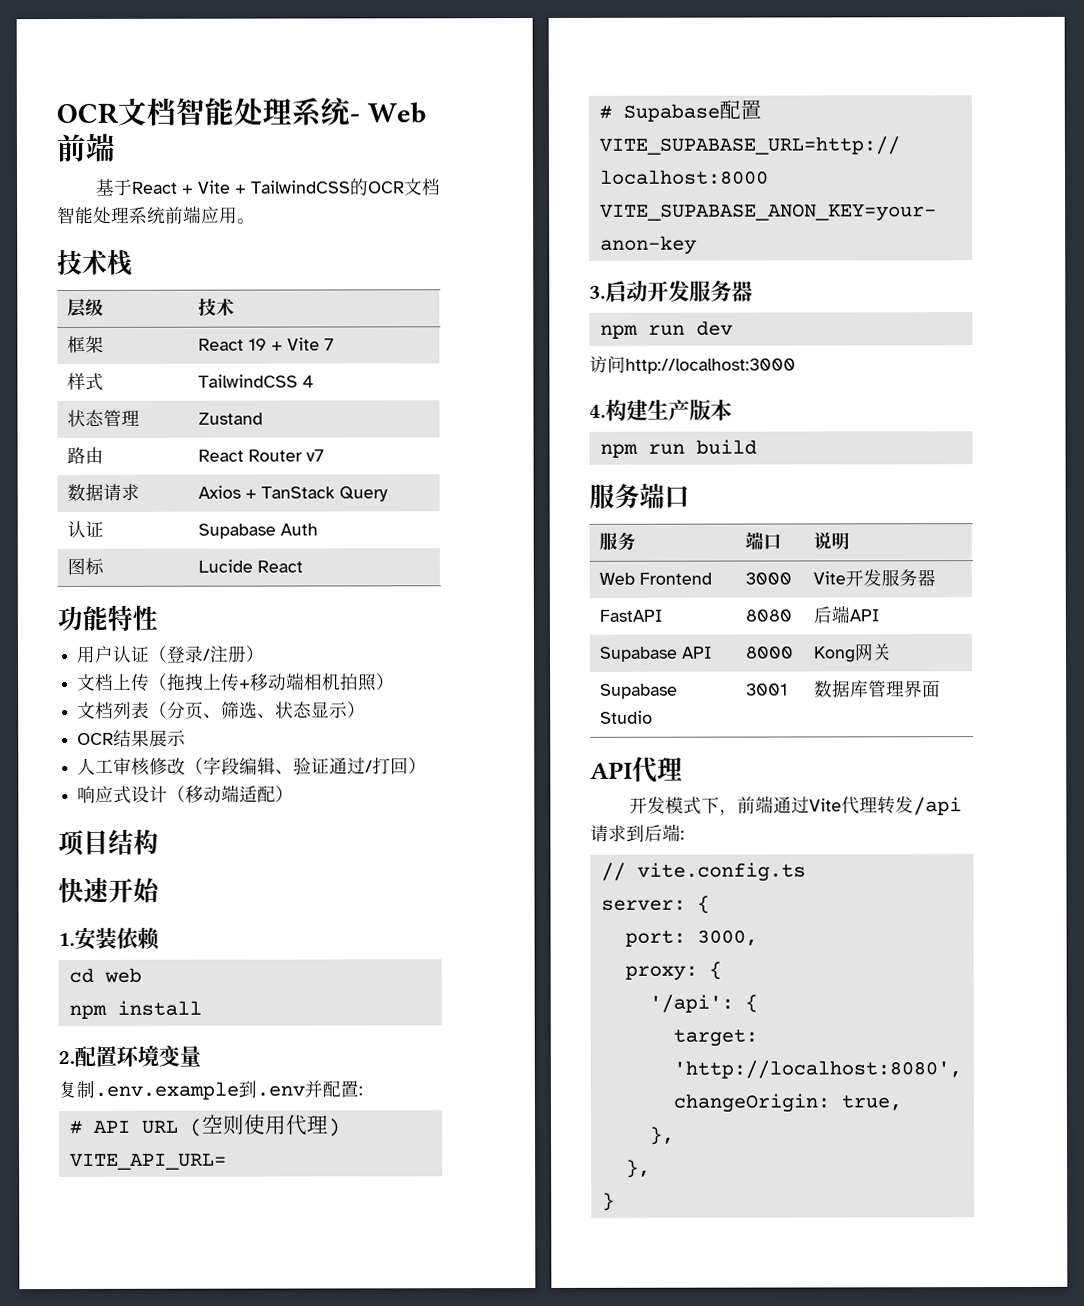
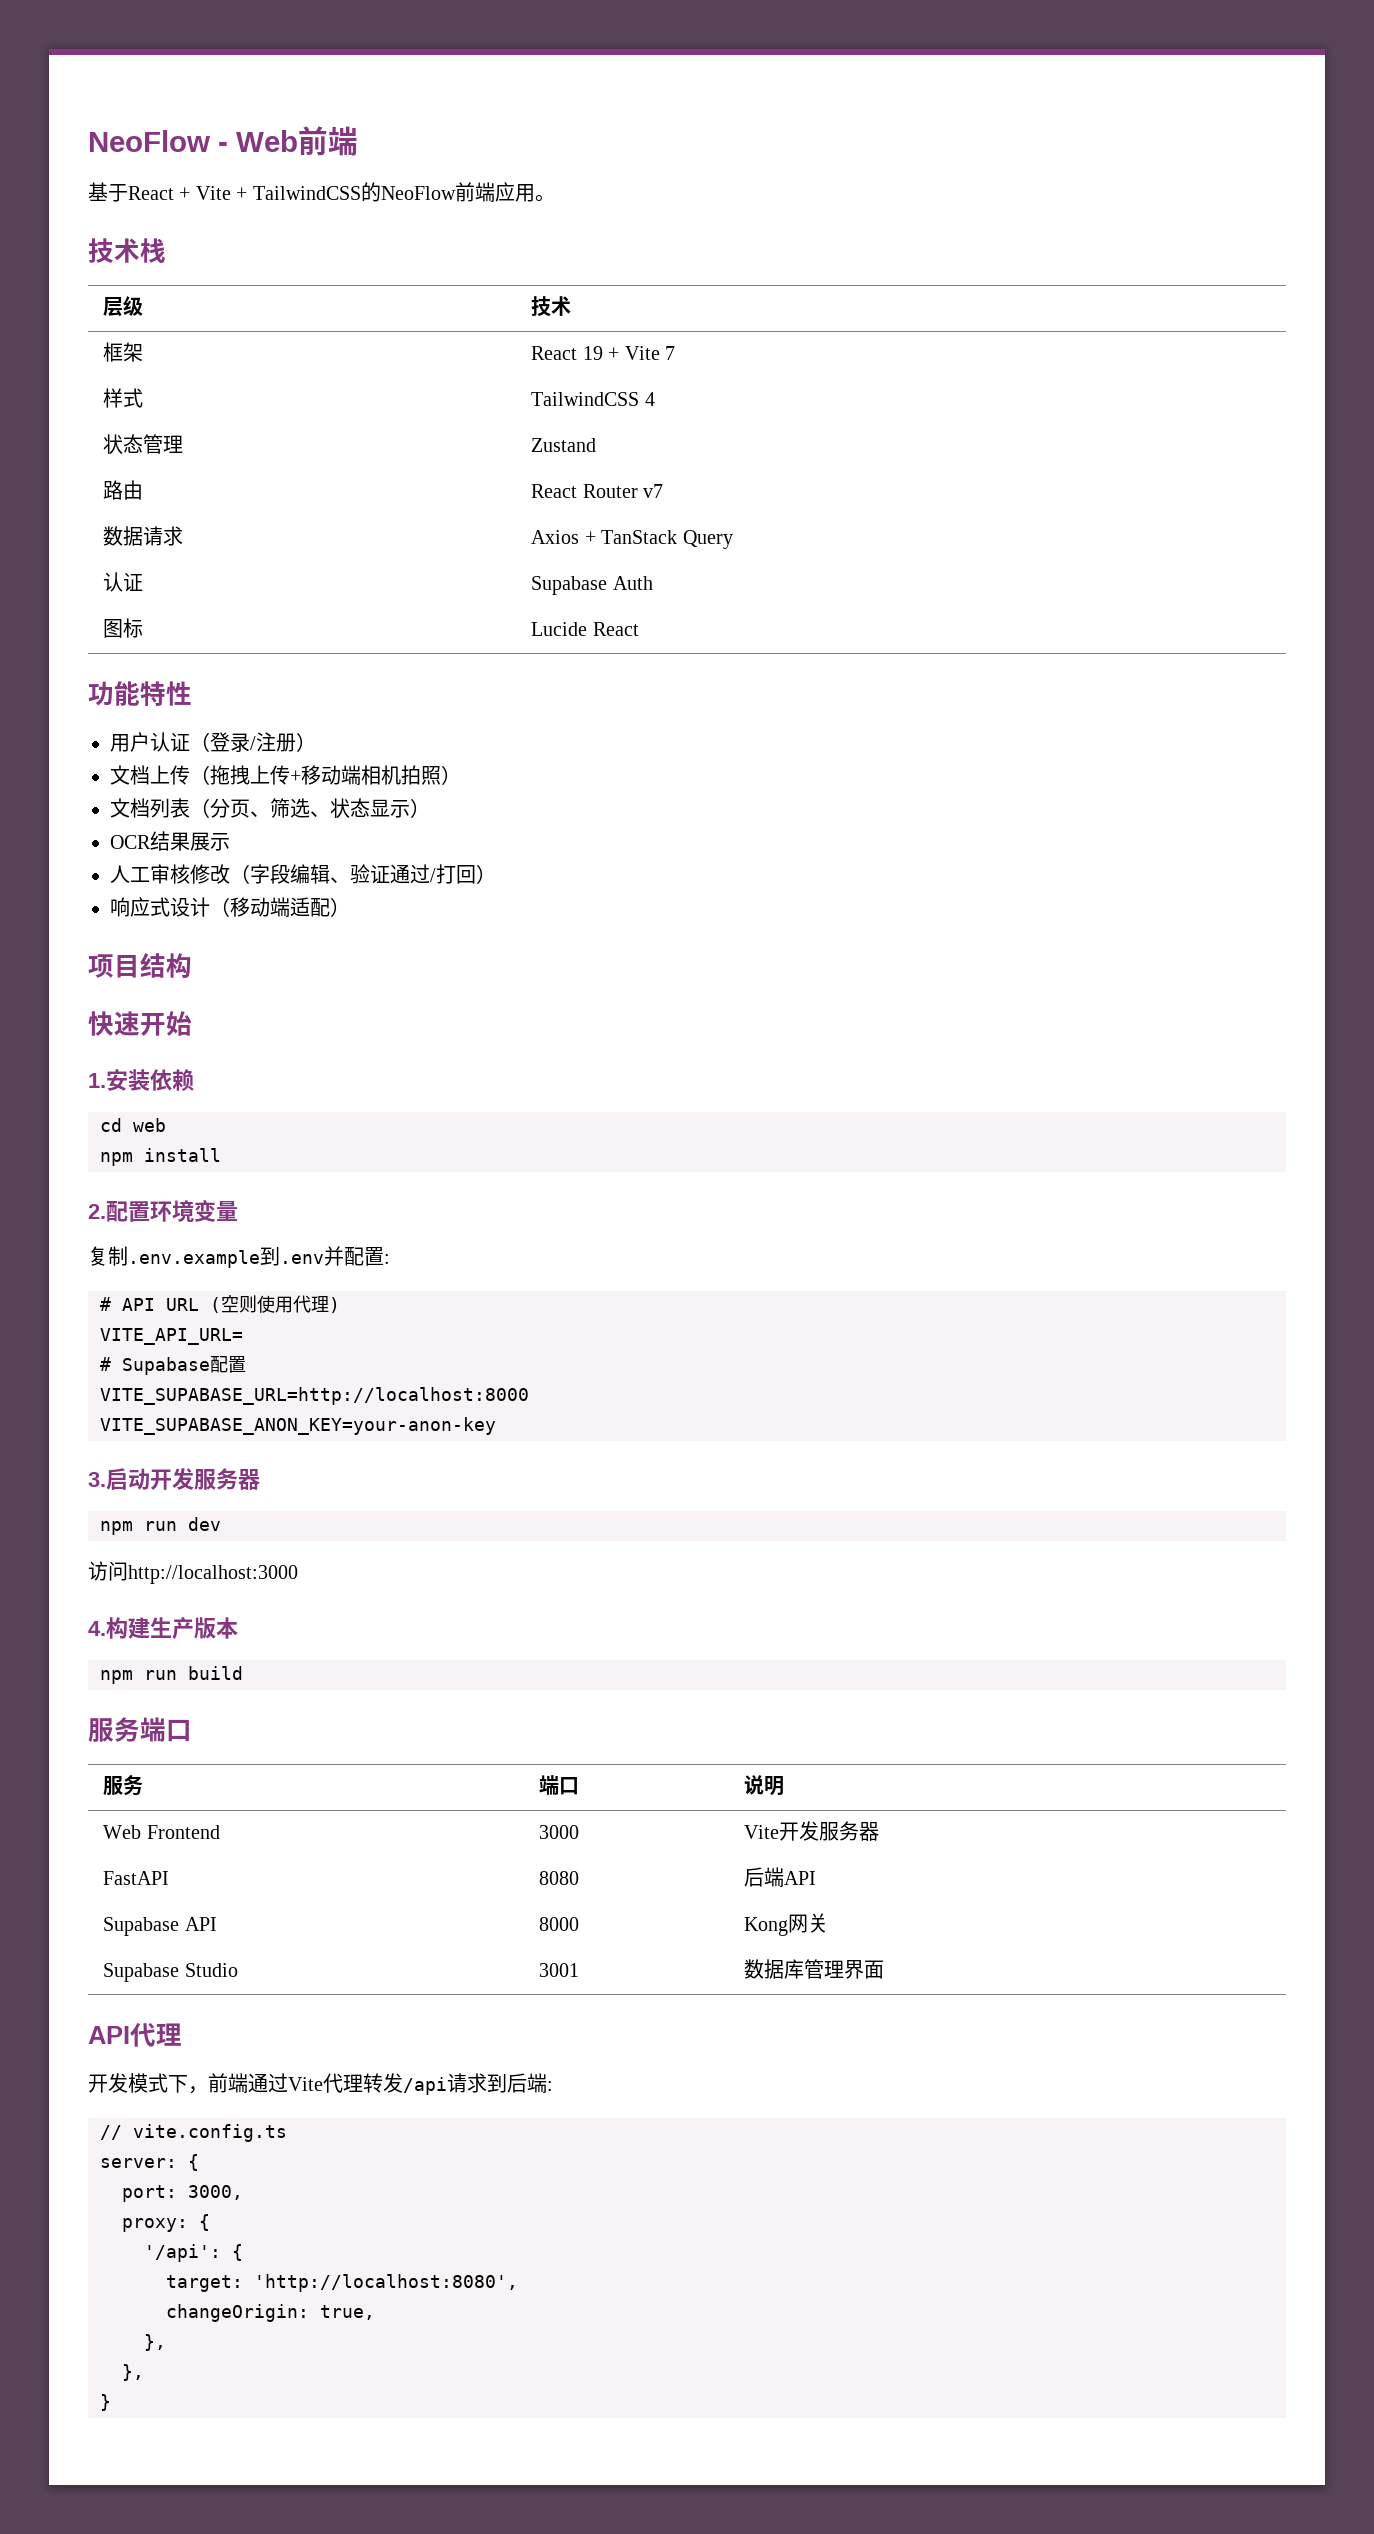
- OCR文档智能处理系统- Web前端
+ NeoFlow - Web前端
- 基于React + Vite + TailwindCSS的OCR文档智能处理系统前端应用。
+ 基于React + Vite + TailwindCSS的NeoFlow前端应用。

